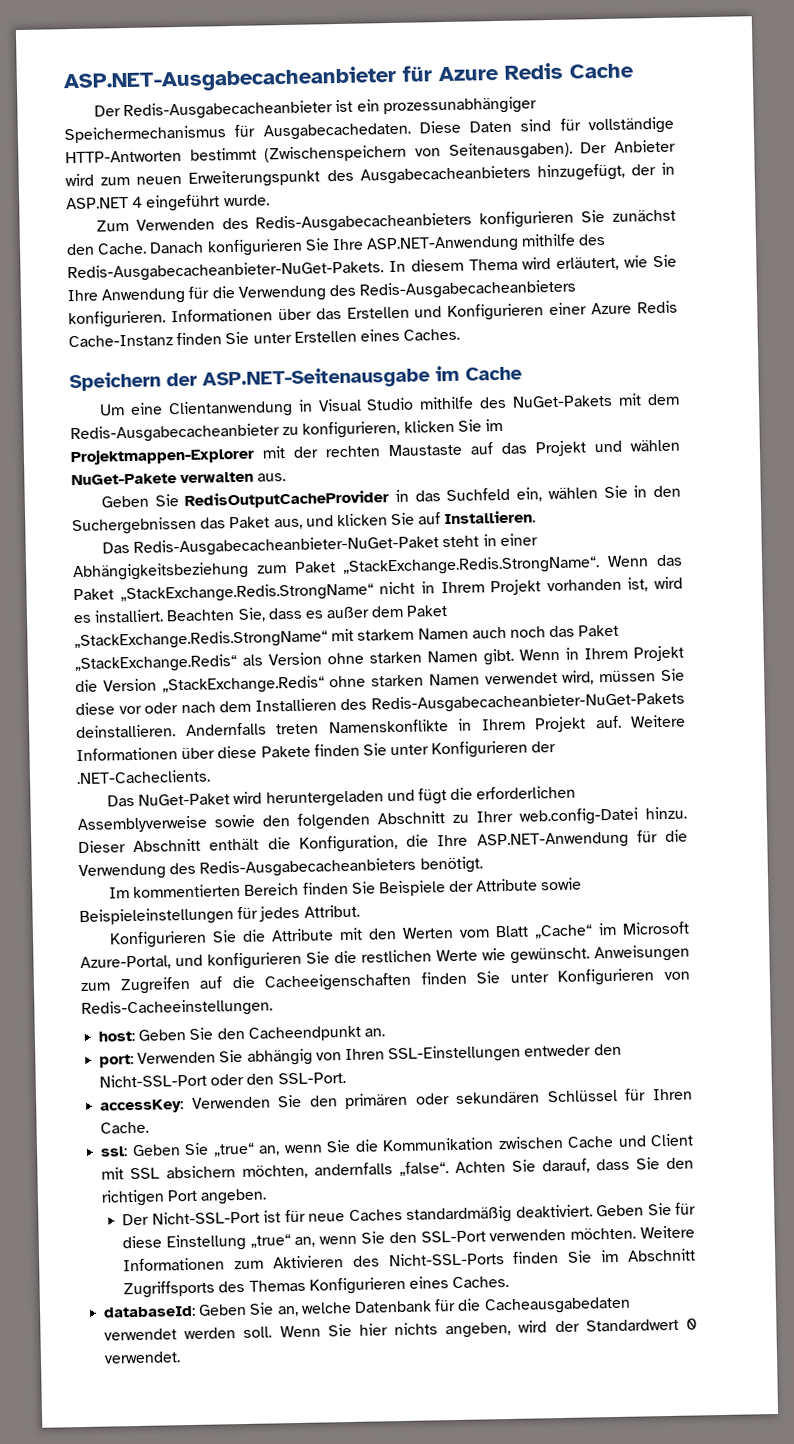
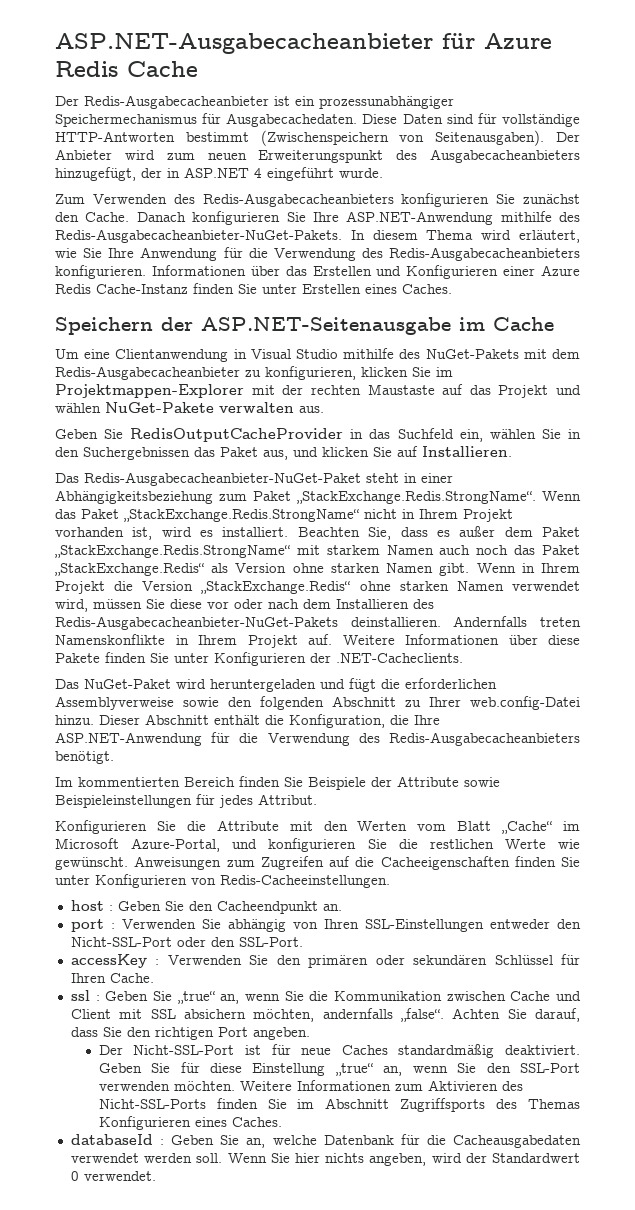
- host: Geben Sie den Cacheendpunkt an.
+ host : Geben Sie den Cacheendpunkt an.
- port: Verwenden Sie abhängig von Ihren SSL-Einstellungen entweder den Nicht-SSL-Port oder den SSL-Port.
+ port : Verwenden Sie abhängig von Ihren SSL-Einstellungen entweder den Nicht-SSL-Port oder den SSL-Port.
- accessKey: Verwenden Sie den primären oder sekundären Schlüssel für Ihren Cache.
+ accessKey : Verwenden Sie den primären oder sekundären Schlüssel für Ihren Cache.
- ssl: Geben Sie „true“ an, wenn Sie die Kommunikation zwischen Cache und Client mit SSL absichern möchten, andernfalls „false“.
+ ssl : Geben Sie „true“ an, wenn Sie die Kommunikation zwischen Cache und Client mit SSL absichern möchten, andernfalls „false“.
- databaseId: Geben Sie an, welche Datenbank für die Cacheausgabedaten verwendet werden soll.
+ databaseId : Geben Sie an, welche Datenbank für die Cacheausgabedaten verwendet werden soll.

